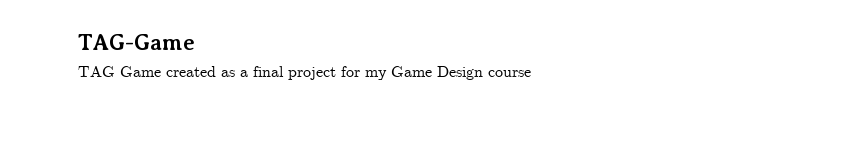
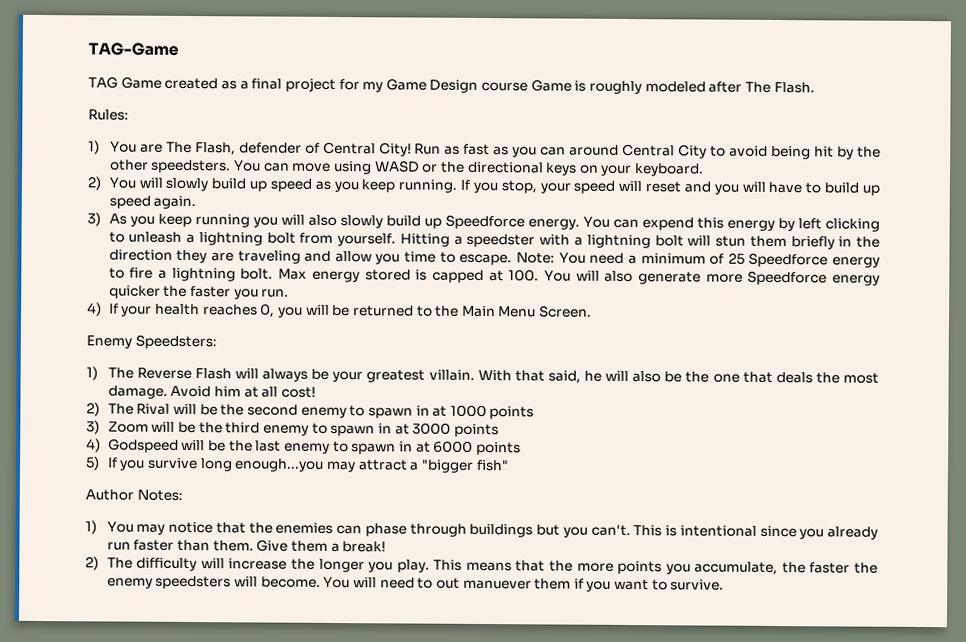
- TAG Game created as a final project for my Game Design course
+ TAG Game created as a final project for my Game Design course Game is roughly modeled after The Flash.
+ Rules:
+ 1) You are The Flash, defender of Central City! Run as fast as you can around Central City to avoid being hit by the other speedsters. You can move using WASD or the directional keys on your keyboard.
+ 2) You will slowly build up speed as you keep running. If you stop, your speed will reset and you will have to build up speed again.
+ 3) As you keep running you will also slowly build up Speedforce energy. You can expend this energy by left clicking to unleash a lightning bolt from yourself. Hitting a speedster with a lightning bolt will stun them briefly in the direction they are traveling and allow you time to escape. Note: You need a minimum of 25 Speedforce energy to fire a lightning bolt. Max energy stored is capped at 100. You will also generate more Speedforce energy quicker the faster you run.
+ 4) If your health reaches 0, you will be returned to the Main Menu Screen.
+ Enemy Speedsters:
+ 1) The Reverse Flash will always be your greatest villain. With that said, he will also be the one that deals the most damage. Avoid him at all cost!
+ 2) The Rival will be the second enemy to spawn in at 1000 points
+ 3) Zoom will be the third enemy to spawn in at 3000 points
+ 4) Godspeed will be the last enemy to spawn in at 6000 points
+ 5) If you survive long enough...you may attract a "bigger fish"
+ Author Notes:
+ 1) You may notice that the enemies can phase through buildings but you can't. This is intentional since you already run faster than them. Give them a break!
+ 2) The difficulty will increase the longer you play. This means that the more points you accumulate, the faster the enemy speedsters will become. You will need to out manuever them if you want to survive.

